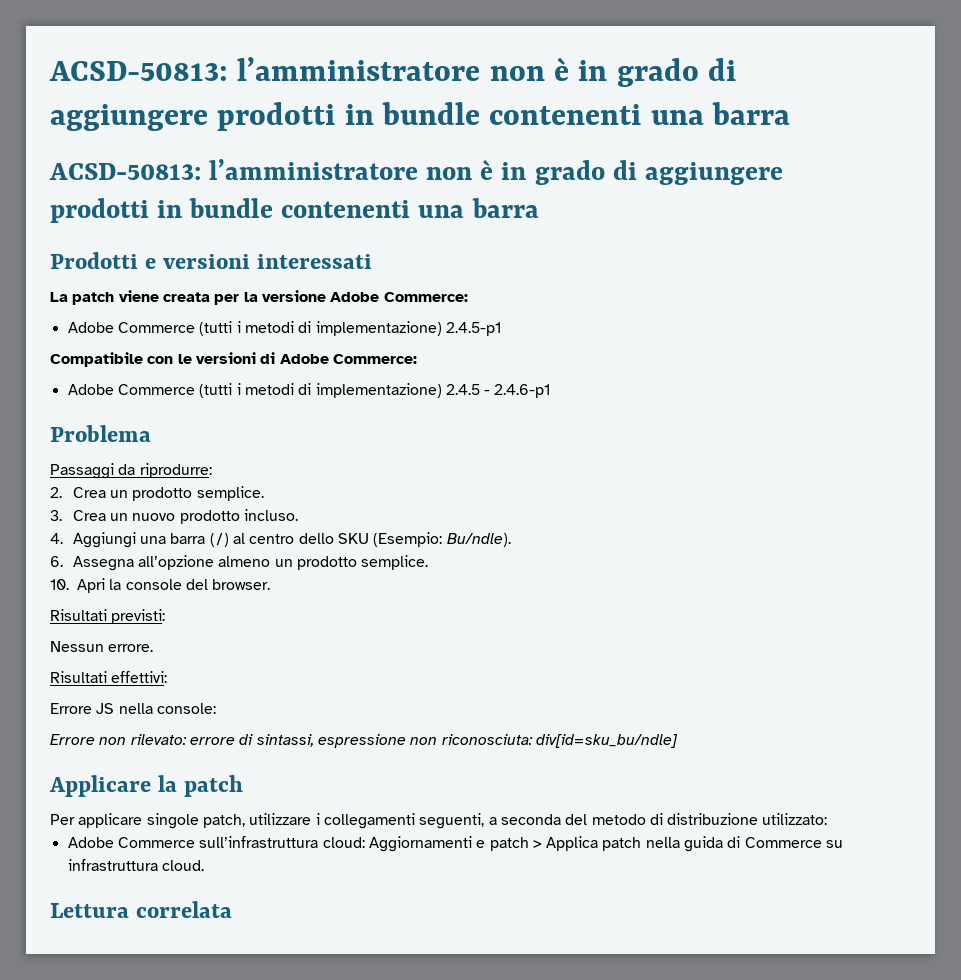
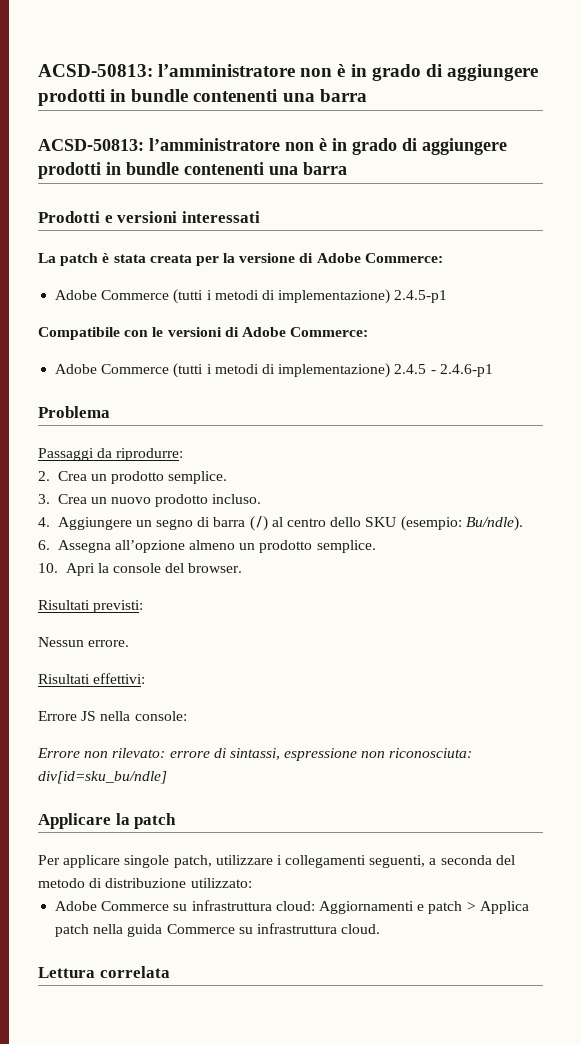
- La patch viene creata per la versione Adobe Commerce:
+ La patch è stata creata per la versione di Adobe Commerce:
- 4. Aggiungi una barra (/) al centro dello SKU (Esempio: Bu/ndle).
+ 4. Aggiungere un segno di barra (/) al centro dello SKU (esempio: Bu/ndle).
- Adobe Commerce sull’infrastruttura cloud: Aggiornamenti e patch > Applica patch nella guida di Commerce su infrastruttura cloud.
+ Adobe Commerce su infrastruttura cloud: Aggiornamenti e patch > Applica patch nella guida Commerce su infrastruttura cloud.

